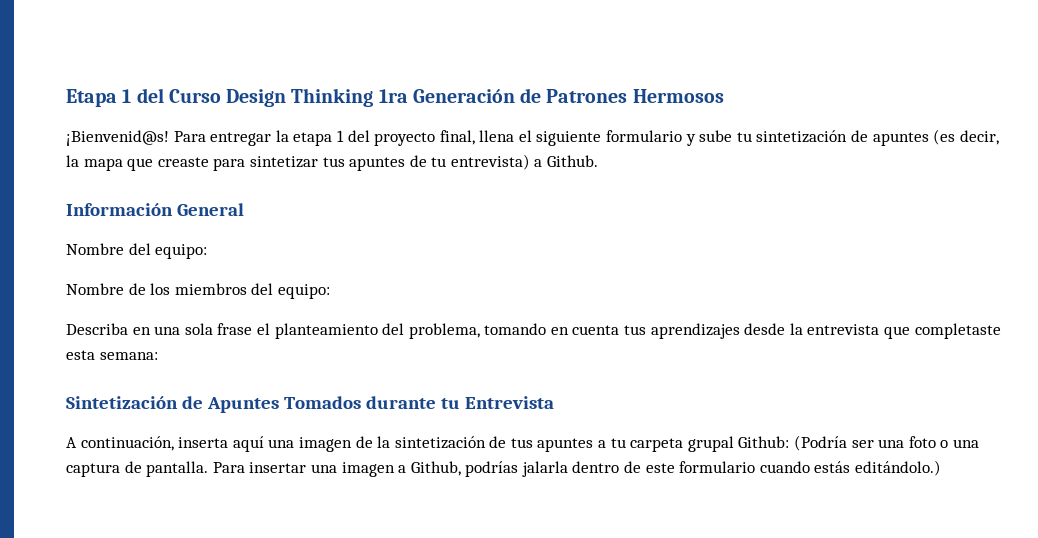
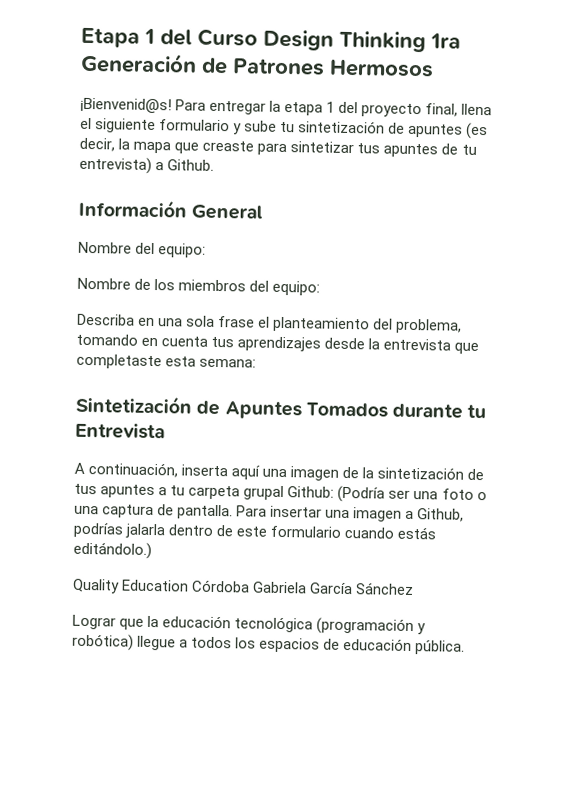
+ Quality Education Córdoba Gabriela García Sánchez
+ Lograr que la educación tecnológica (programación y robótica) llegue a todos los espacios de educación pública.

